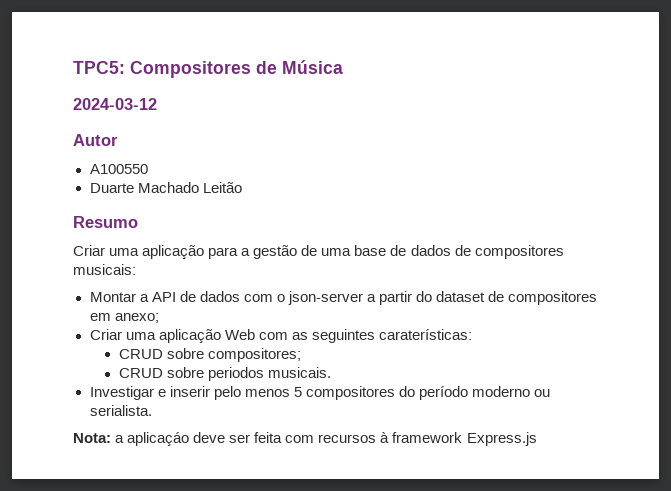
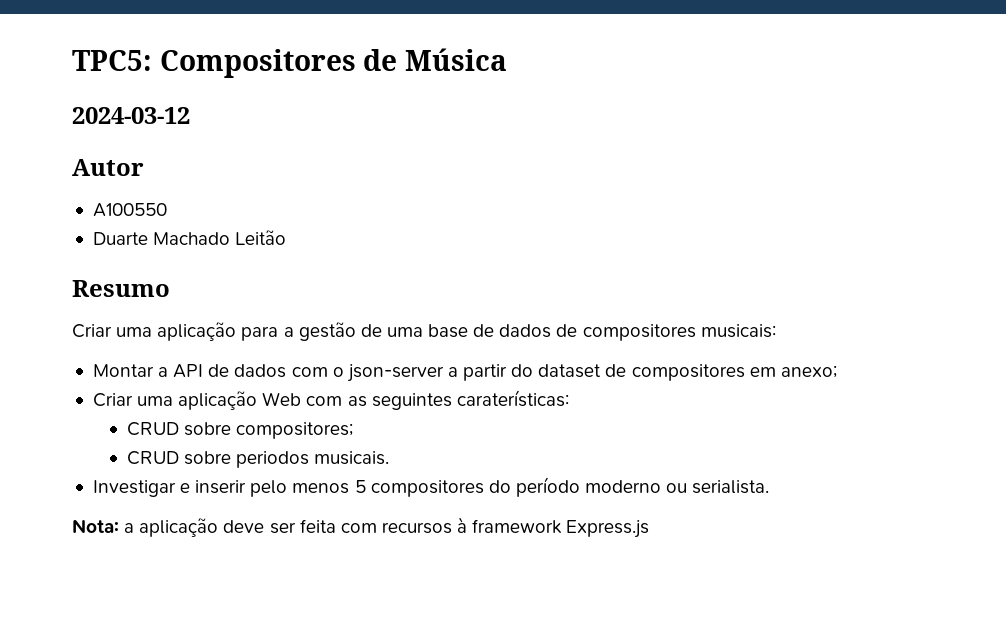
- Nota: a aplicaçáo deve ser feita com recursos à framework Express.js
+ Nota: a aplicação deve ser feita com recursos à framework Express.js

